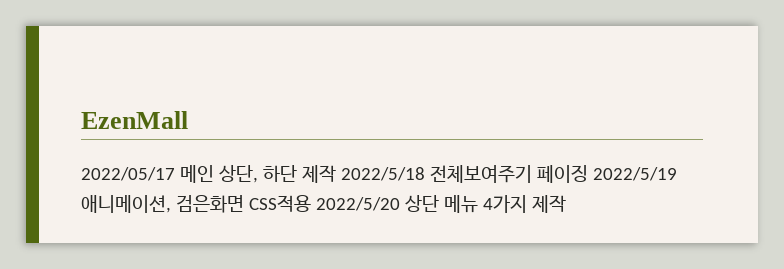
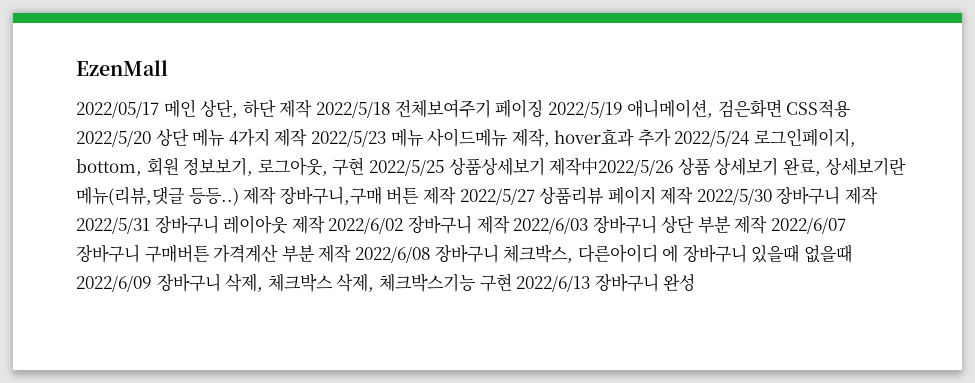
- 2022/05/17 메인 상단, 하단 제작 2022/5/18 전체보여주기 페이징 2022/5/19 애니메이션, 검은화면 CSS적용 2022/5/20 상단 메뉴 4가지 제작
+ 2022/05/17 메인 상단, 하단 제작 2022/5/18 전체보여주기 페이징 2022/5/19 애니메이션, 검은화면 CSS적용 2022/5/20 상단 메뉴 4가지 제작 2022/5/23 메뉴 사이드메뉴 제작, hover효과 추가 2022/5/24 로그인페이지, bottom, 회원 정보보기, 로그아웃, 구현 2022/5/25 상품상세보기 제작中2022/5/26 상품 상세보기 완료, 상세보기란 메뉴(리뷰,댓글 등등..) 제작 장바구니,구매 버튼 제작 2022/5/27 상품리뷰 페이지 제작 2022/5/30 장바구니 제작 2022/5/31 장바구니 레이아웃 제작 2022/6/02 장바구니 제작 2022/6/03 장바구니 상단 부분 제작 2022/6/07 장바구니 구매버튼 가격계산 부분 제작 2022/6/08 장바구니 체크박스, 다른아이디 에 장바구니 있을때 없을때 2022/6/09 장바구니 삭제, 체크박스 삭제, 체크박스기능 구현 2022/6/13 장바구니 완성

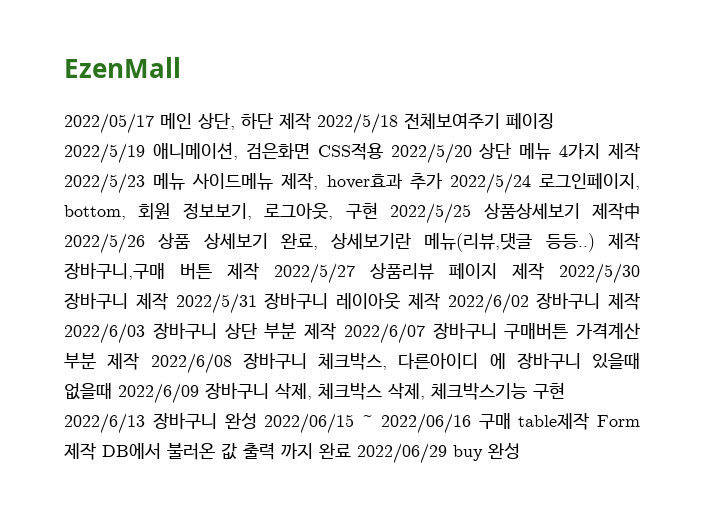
- 제작 장바구니,구매 버튼 제작 2022/5/27 상품리뷰 페이지 제작 2022/5/30 장바구니 제작 2022/5/31 장바구니 레이아웃 제작 2022/6/02 장바구니 제작 2022/6/03 장바구니 상단 부분 제작 2022/6/07 장바구니 구매버튼 가격계산 부분 제작 2022/6/08 장바구니 체크박스, 다른아이디 에 장바구니 있을때 없을때 2022/6/09 장바구니 삭제, 체크박스 삭제, 체크박스기능 구현 2022/6/13 장바구니 완성
+ 제작 장바구니,구매 버튼 제작 2022/5/27 상품리뷰 페이지 제작 2022/5/30 장바구니 제작 2022/5/31 장바구니 레이아웃 제작 2022/6/02 장바구니 제작 2022/6/03 장바구니 상단 부분 제작 2022/6/07 장바구니 구매버튼 가격계산 부분 제작 2022/6/08 장바구니 체크박스, 다른아이디 에 장바구니 있을때 없을때 2022/6/09 장바구니 삭제, 체크박스 삭제, 체크박스기능 구현 2022/6/13 장바구니 완성 2022/06/15 ~ 2022/06/16 구매 table제작 Form 제작 DB에서 불러온 값 출력 까지 완료 2022/06/29 buy 완성

